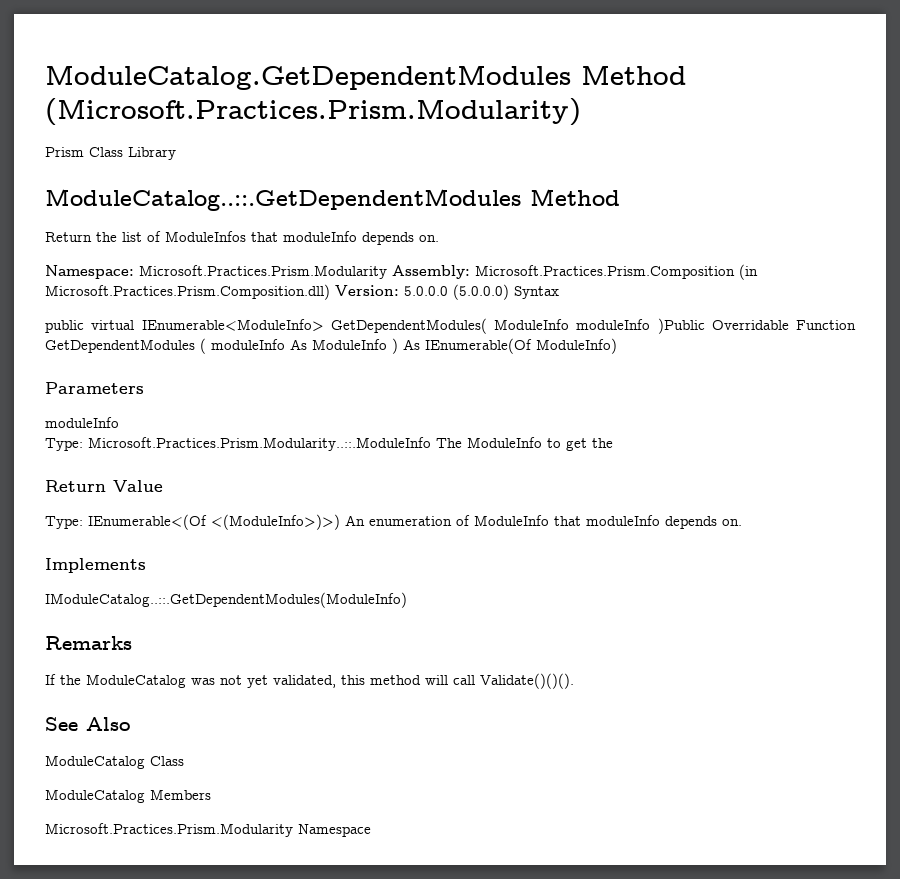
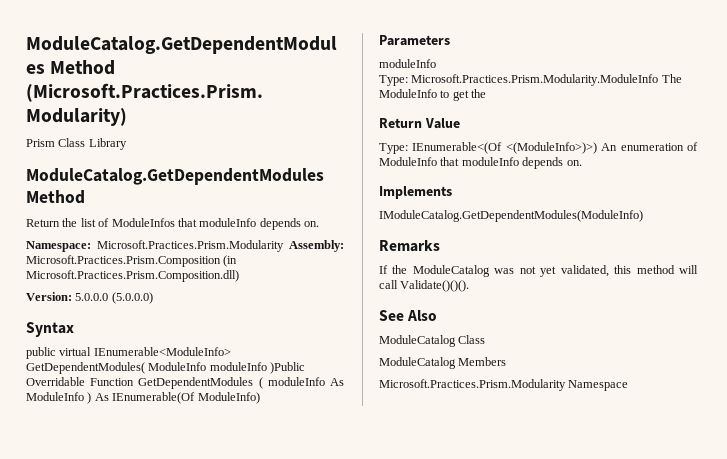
  Prism Class Library
- ModuleCatalog..::.GetDependentModules Method
+ ModuleCatalog.GetDependentModules Method
- Namespace: Microsoft.Practices.Prism.Modularity Assembly: Microsoft.Practices.Prism.Composition (in Microsoft.Practices.Prism.Composition.dll) Version: 5.0.0.0 (5.0.0.0) Syntax
+ Namespace: Microsoft.Practices.Prism.Modularity Assembly: Microsoft.Practices.Prism.Composition (in Microsoft.Practices.Prism.Composition.dll)
+ Version: 5.0.0.0 (5.0.0.0)
+ Syntax
- Type: Microsoft.Practices.Prism.Modularity..::.ModuleInfo The ModuleInfo to get the
+ Type: Microsoft.Practices.Prism.Modularity.ModuleInfo The ModuleInfo to get the
- IModuleCatalog..::.GetDependentModules(ModuleInfo)
+ IModuleCatalog.GetDependentModules(ModuleInfo)

